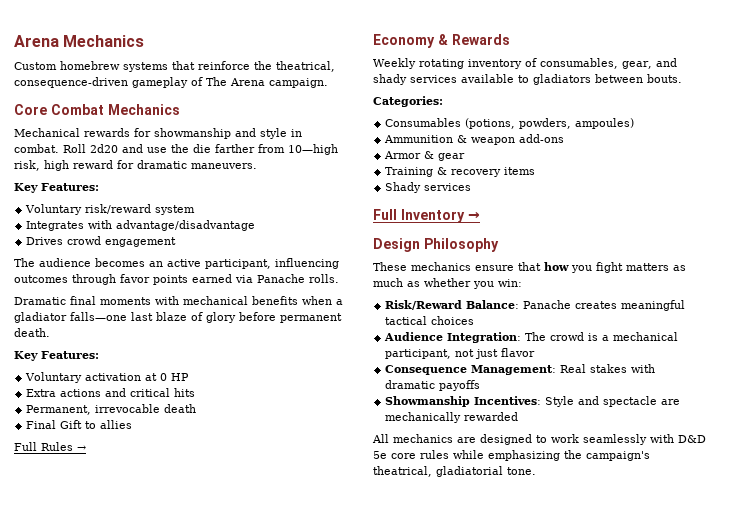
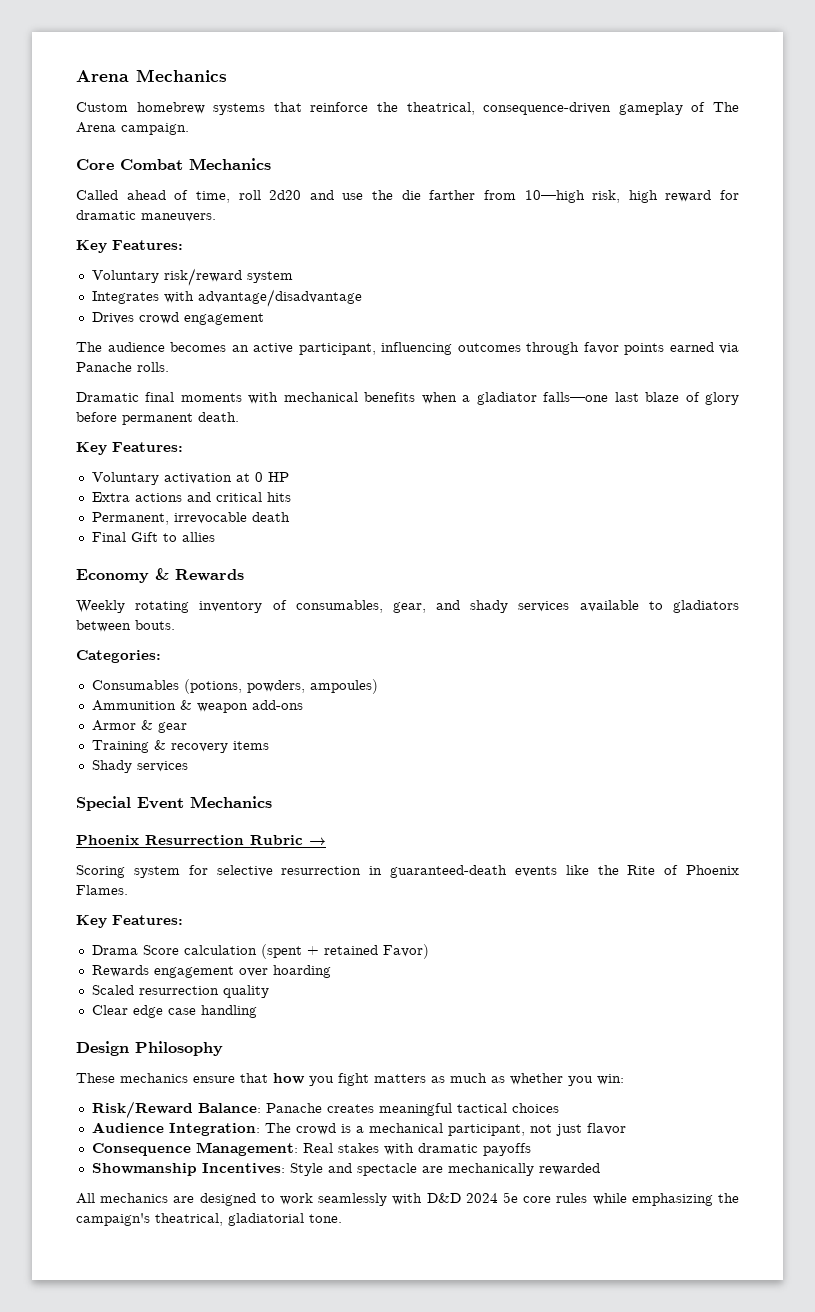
- Mechanical rewards for showmanship and style in combat. Roll 2d20 and use the die farther from 10—high risk, high reward for dramatic maneuvers.
+ Called ahead of time, roll 2d20 and use the die farther from 10—high risk, high reward for dramatic maneuvers.
- Full Rules →
- Full Inventory →
+ Special Event Mechanics
+ Phoenix Resurrection Rubric →
+ Scoring system for selective resurrection in guaranteed-death events like the Rite of Phoenix Flames.
+ Key Features:
+ Drama Score calculation (spent + retained Favor)
+ Rewards engagement over hoarding
+ Scaled resurrection quality
+ Clear edge case handling
- All mechanics are designed to work seamlessly with D&D 5e core rules while emphasizing the campaign's theatrical, gladiatorial tone.
+ All mechanics are designed to work seamlessly with D&D 2024 5e core rules while emphasizing the campaign's theatrical, gladiatorial tone.

